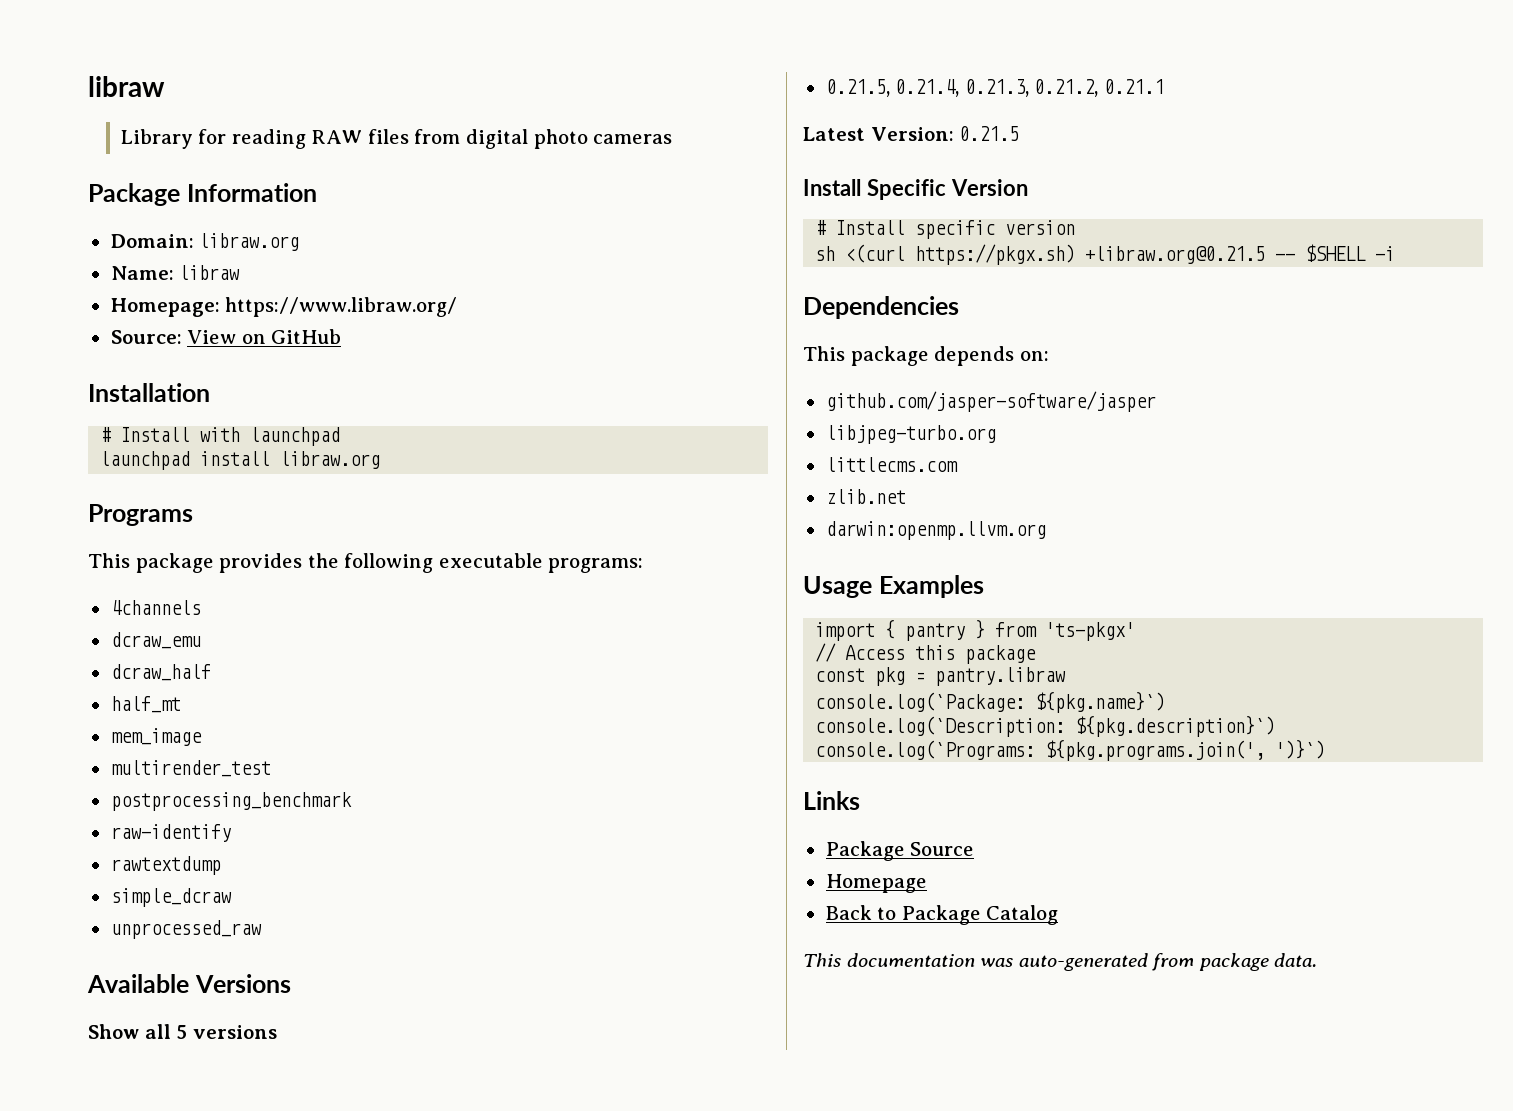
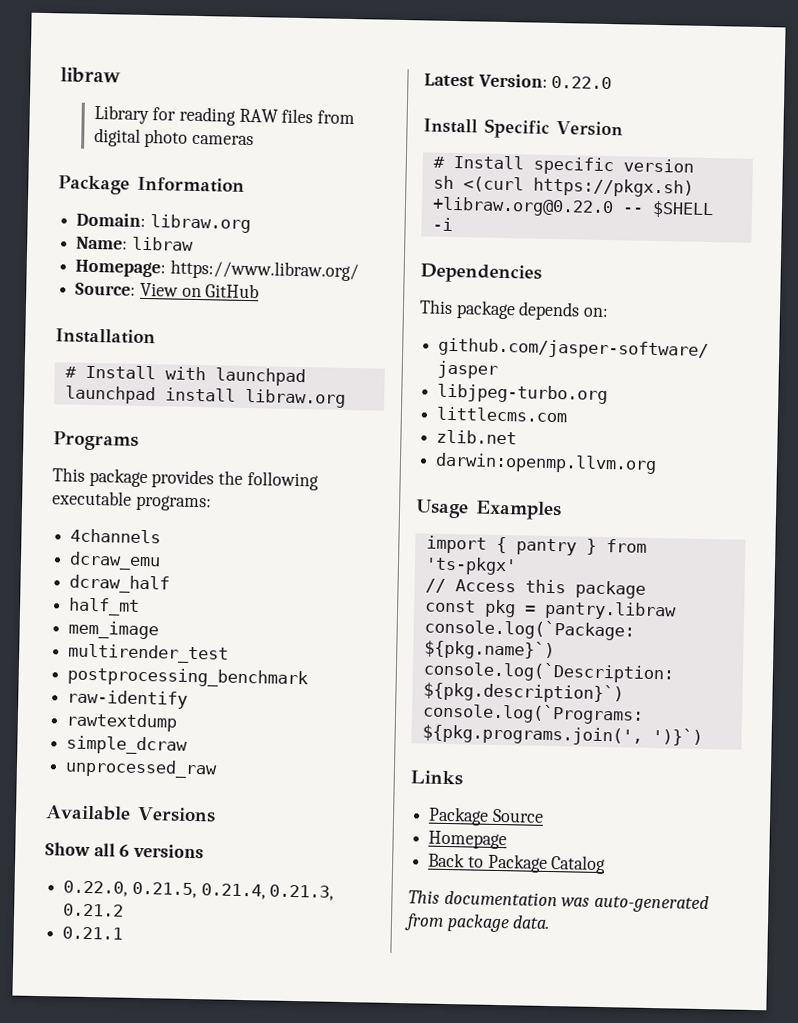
- Show all 5 versions
+ Show all 6 versions
- 0.21.5, 0.21.4, 0.21.3, 0.21.2, 0.21.1
+ 0.22.0, 0.21.5, 0.21.4, 0.21.3, 0.21.2
+ 0.21.1
- Latest Version: 0.21.5
+ Latest Version: 0.22.0
- sh <(curl https://pkgx.sh) +libraw.org@0.21.5 -- $SHELL -i
+ sh <(curl https://pkgx.sh) +libraw.org@0.22.0 -- $SHELL -i

